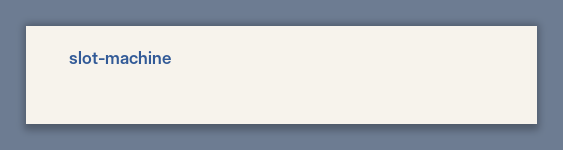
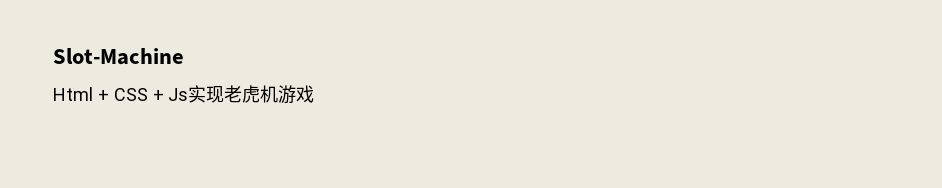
- slot-machine
+ Slot-Machine
+ Html + CSS + Js实现老虎机游戏

